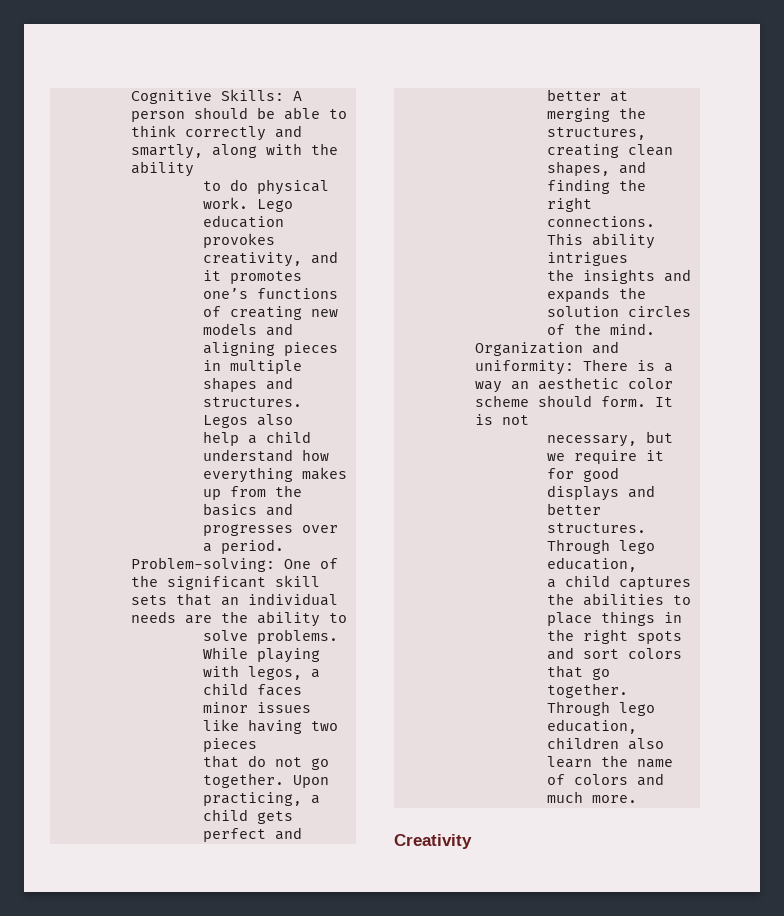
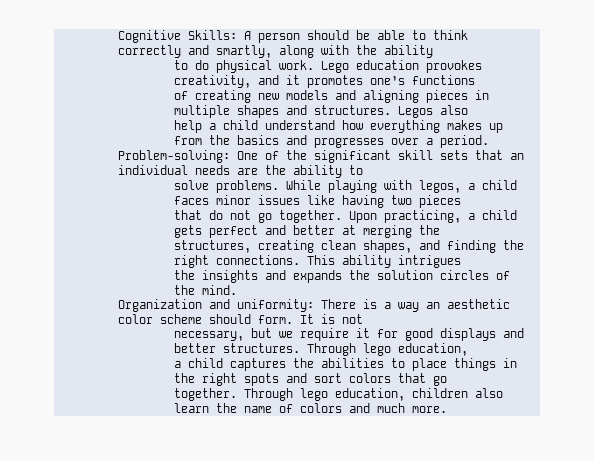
- Creativity

